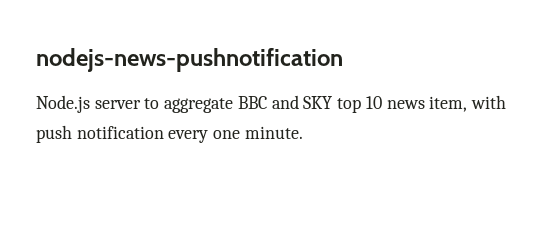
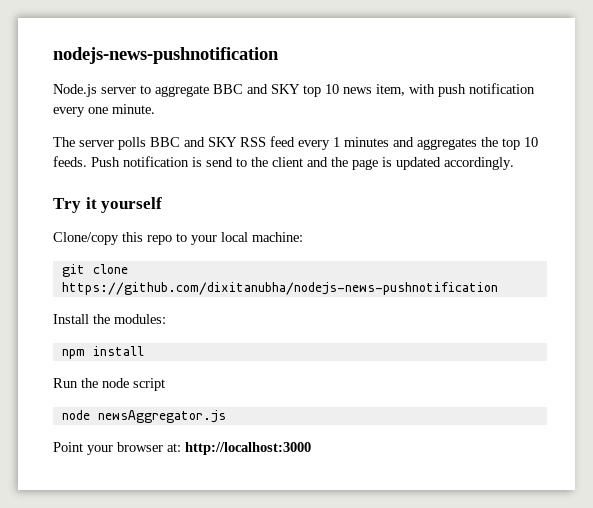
+ The server polls BBC and SKY RSS feed every 1 minutes and aggregates the top 10 feeds. Push notification is send to the client and the page is updated accordingly.
+ Try it yourself
+ Clone/copy this repo to your local machine:
+ git clone https://github.com/dixitanubha/nodejs-news-pushnotification
+ Install the modules:
+ npm install
+ Run the node script
+ node newsAggregator.js
+ Point your browser at: http://localhost:3000

